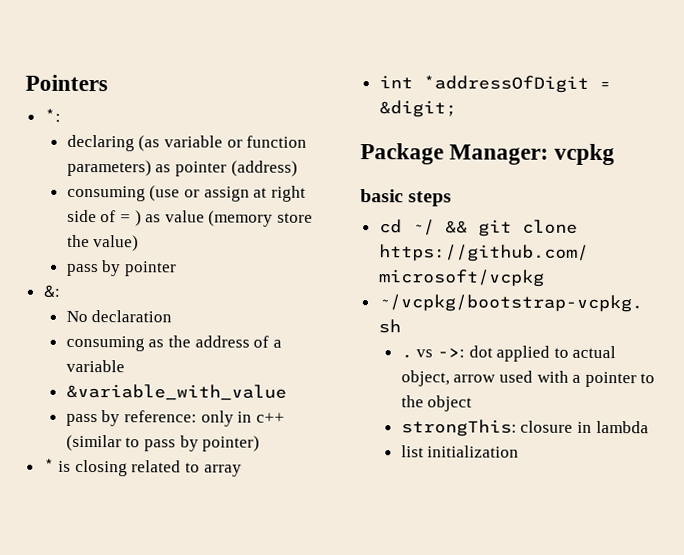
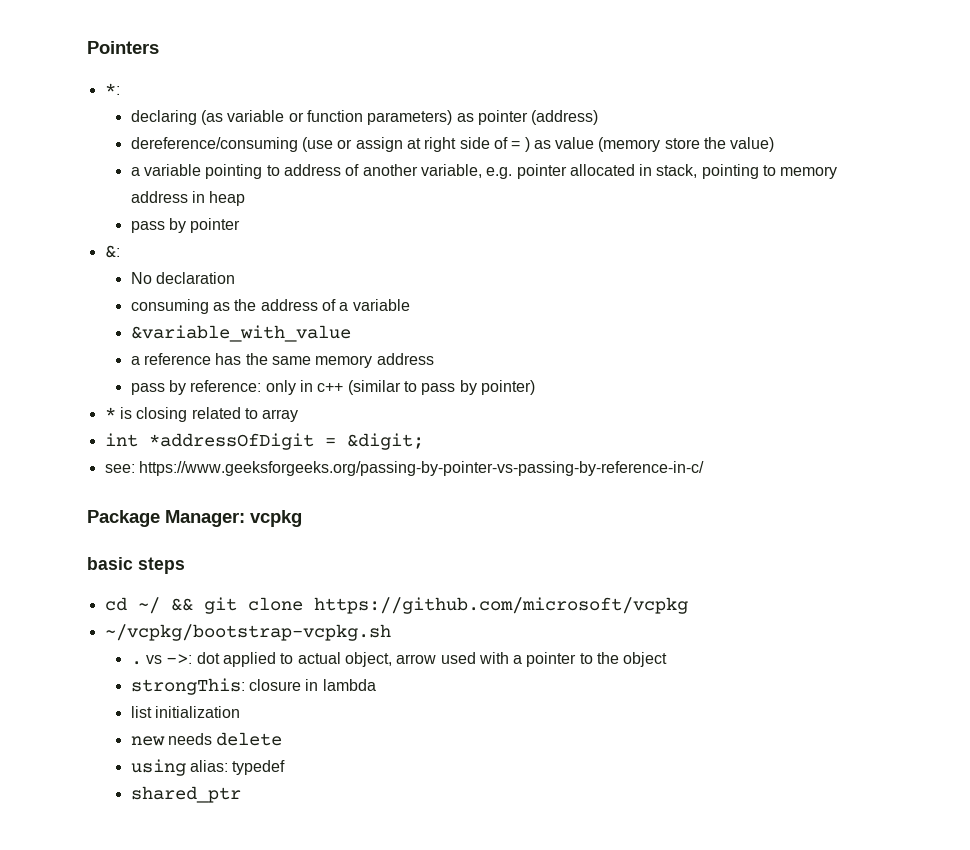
- consuming (use or assign at right side of = ) as value (memory store the value)
+ dereference/consuming (use or assign at right side of = ) as value (memory store the value)
+ a variable pointing to address of another variable, e.g. pointer allocated in stack, pointing to memory address in heap
+ a reference has the same memory address
+ see: https://www.geeksforgeeks.org/passing-by-pointer-vs-passing-by-reference-in-c/
+ new needs delete
+ using alias: typedef
+ shared_ptr

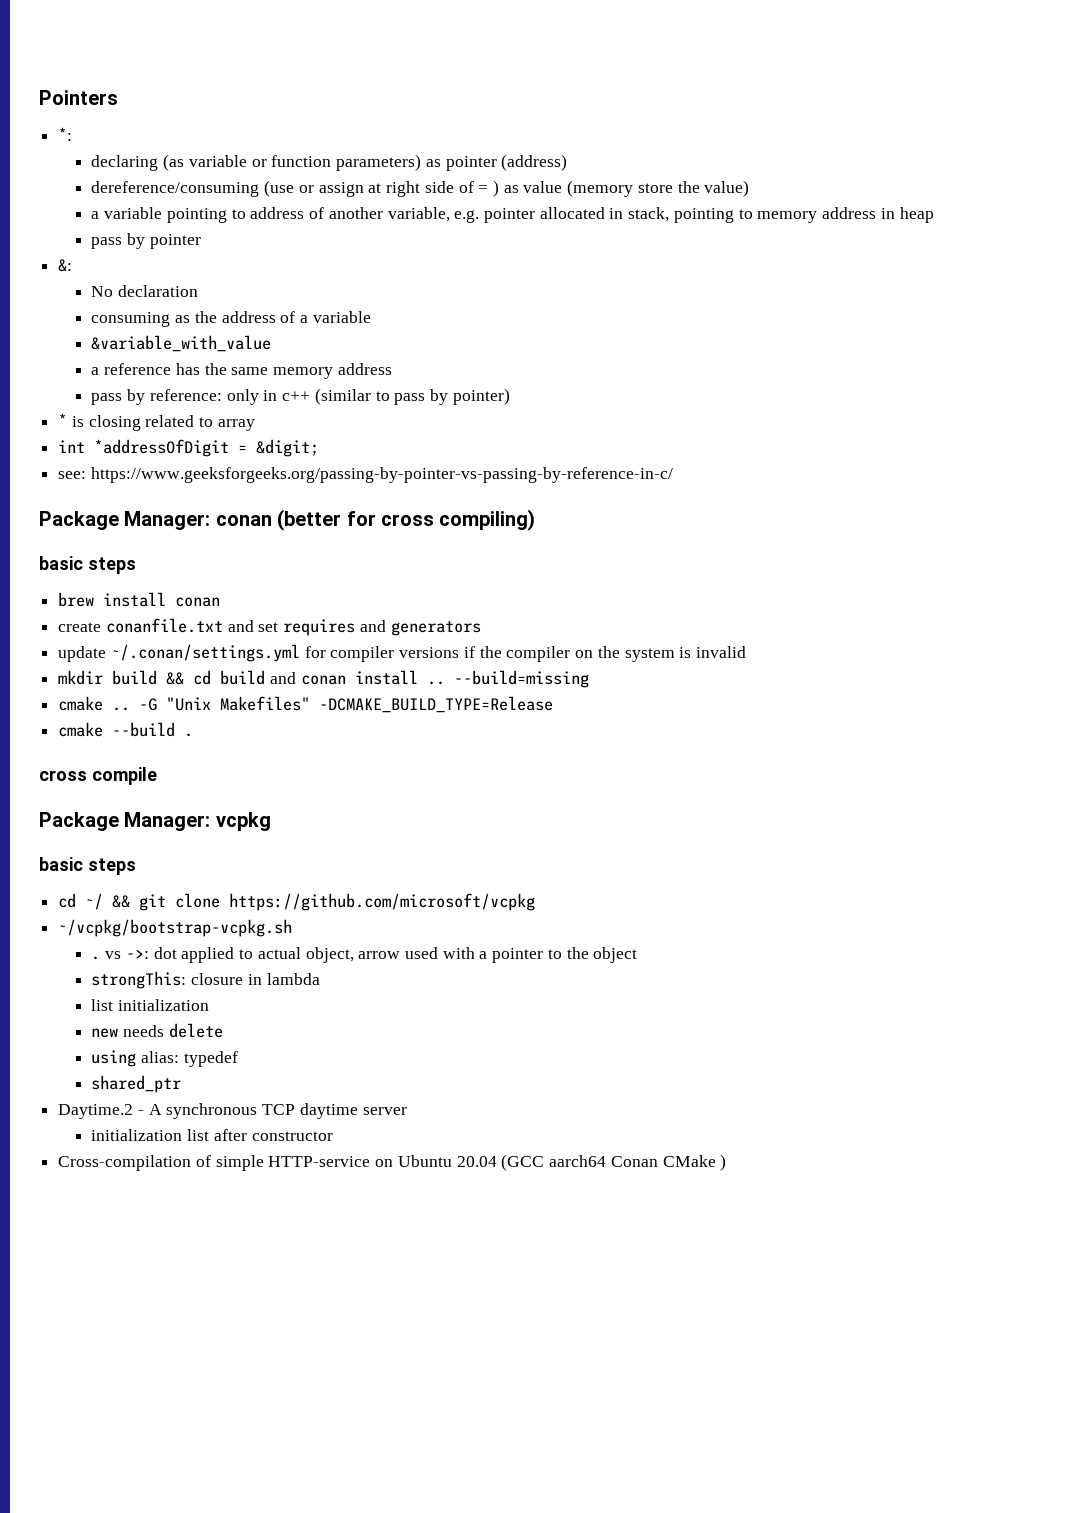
+ Package Manager: conan (better for cross compiling)
+ basic steps
+ brew install conan
+ create conanfile.txt and set requires and generators
+ update ~/.conan/settings.yml for compiler versions if the compiler on the system is invalid
+ mkdir build && cd build and conan install .. --build=missing
+ cmake .. -G "Unix Makefiles" -DCMAKE_BUILD_TYPE=Release
+ cmake --build .
+ cross compile
+ Daytime.2 - A synchronous TCP daytime server
+ initialization list after constructor
+ Cross-compilation of simple HTTP-service on Ubuntu 20.04 (GCC aarch64 Conan CMake )

